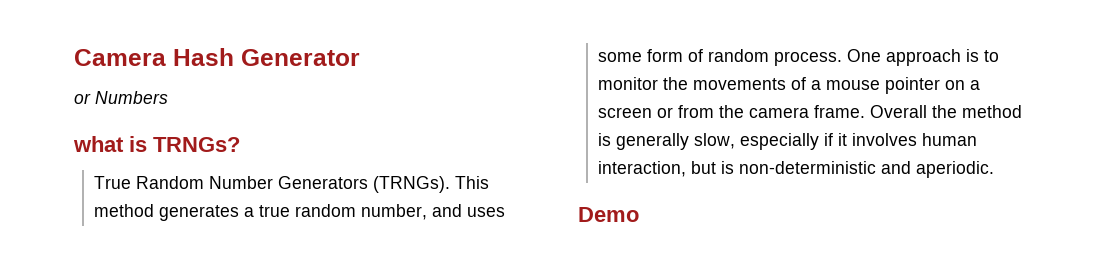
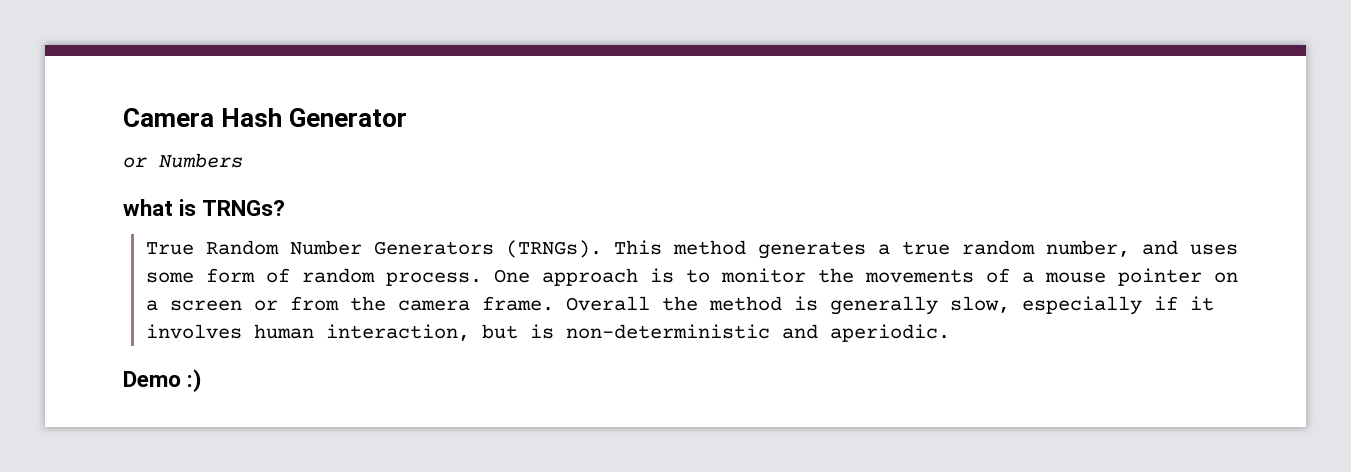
- Demo
+ Demo :)

